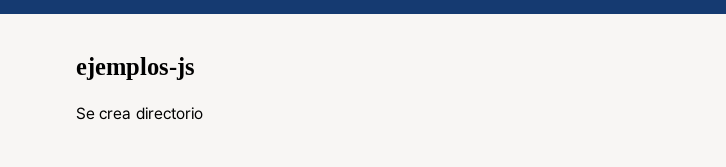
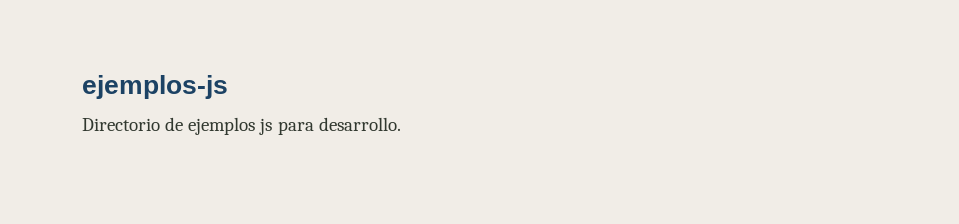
- Se crea directorio
+ Directorio de ejemplos js para desarrollo.

